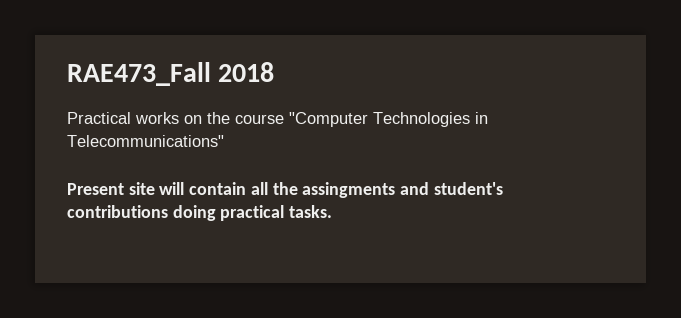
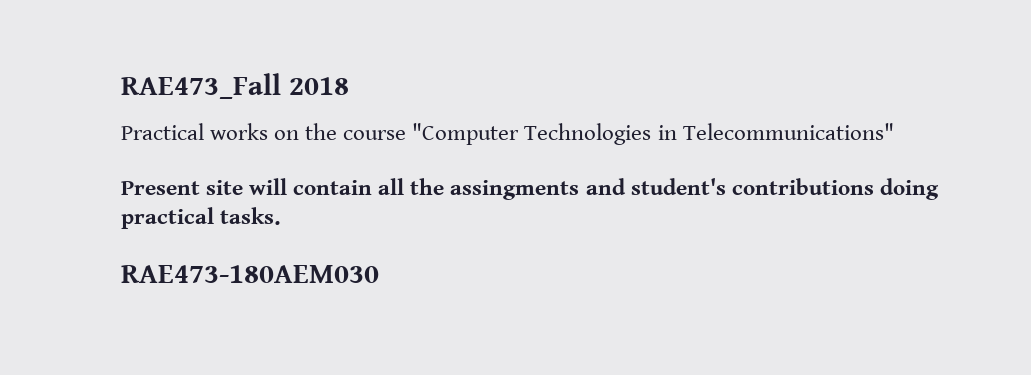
+ RAE473-180AEM030

